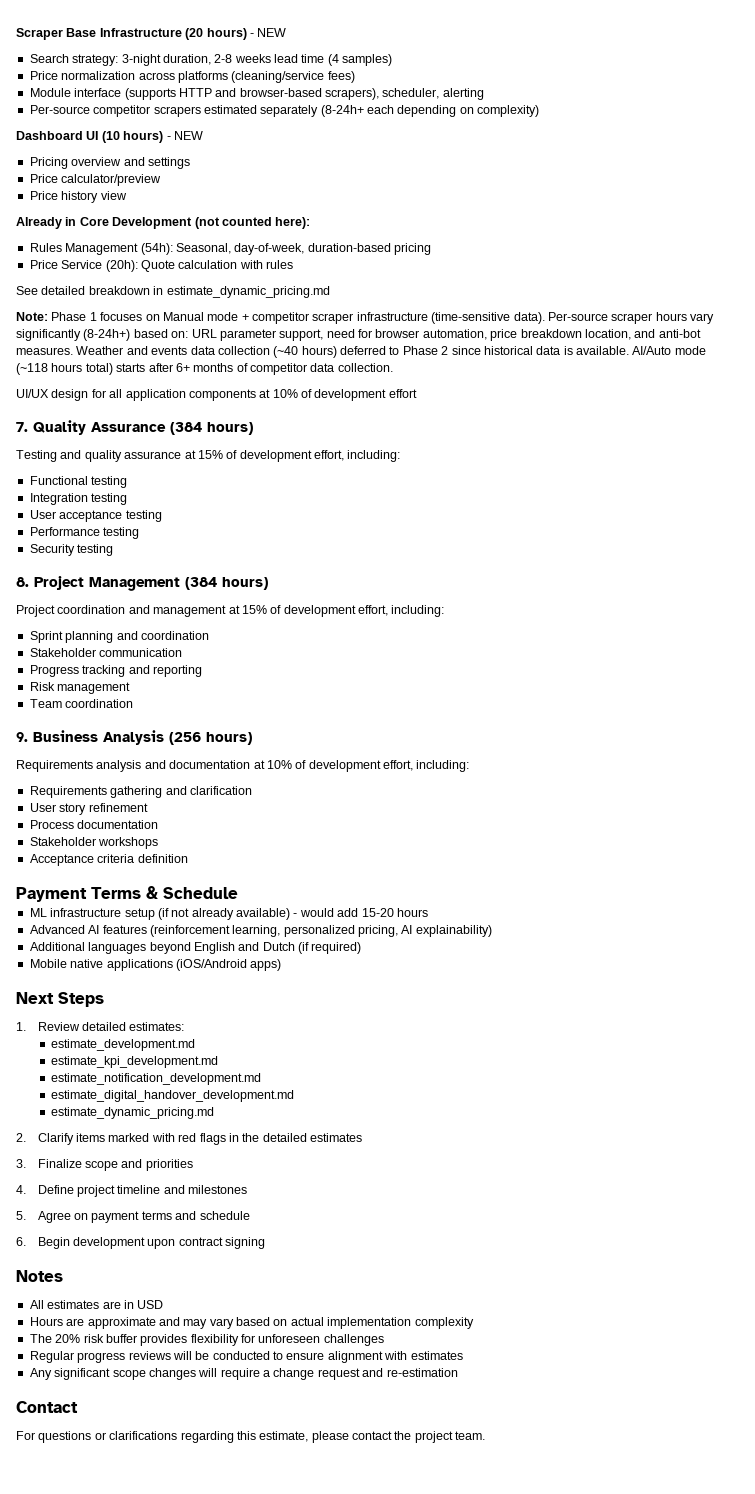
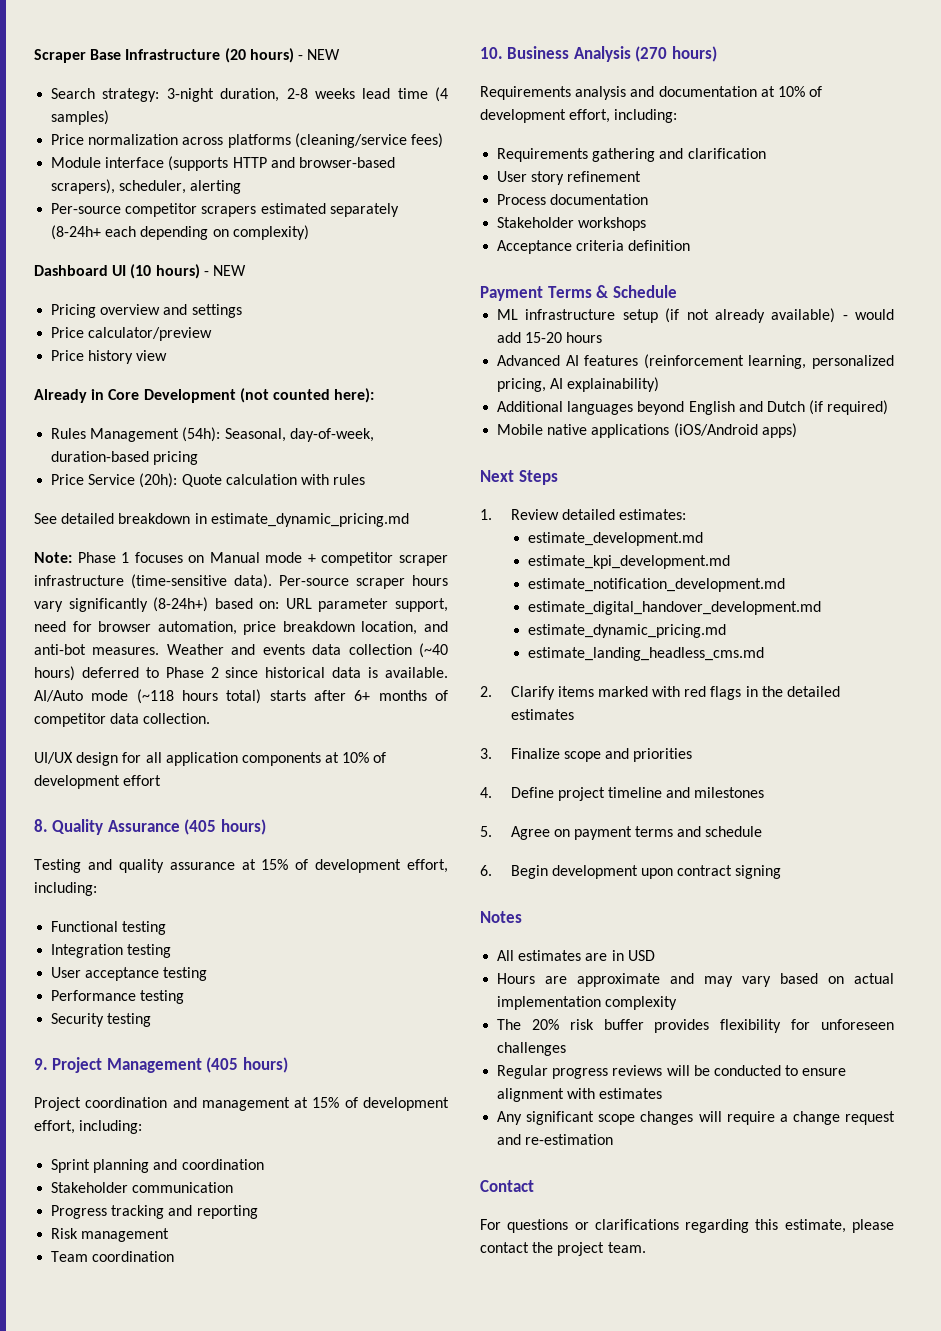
- 7. Quality Assurance (384 hours)
+ 8. Quality Assurance (405 hours)
- 8. Project Management (384 hours)
+ 9. Project Management (405 hours)
- 9. Business Analysis (256 hours)
+ 10. Business Analysis (270 hours)
+ estimate_landing_headless_cms.md

